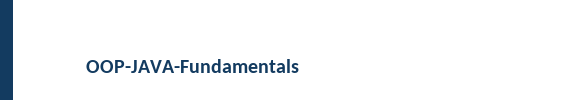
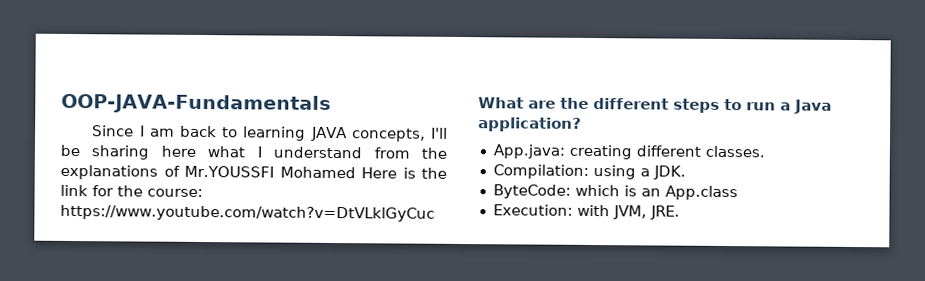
+ Since I am back to learning JAVA concepts, I'll be sharing here what I understand from the explanations of Mr.YOUSSFI Mohamed Here is the link for the course: https://www.youtube.com/watch?v=DtVLklGyCuc
+ What are the different steps to run a Java application?
+ App.java: creating different classes.
+ Compilation: using a JDK.
+ ByteCode: which is an App.class
+ Execution: with JVM, JRE.

